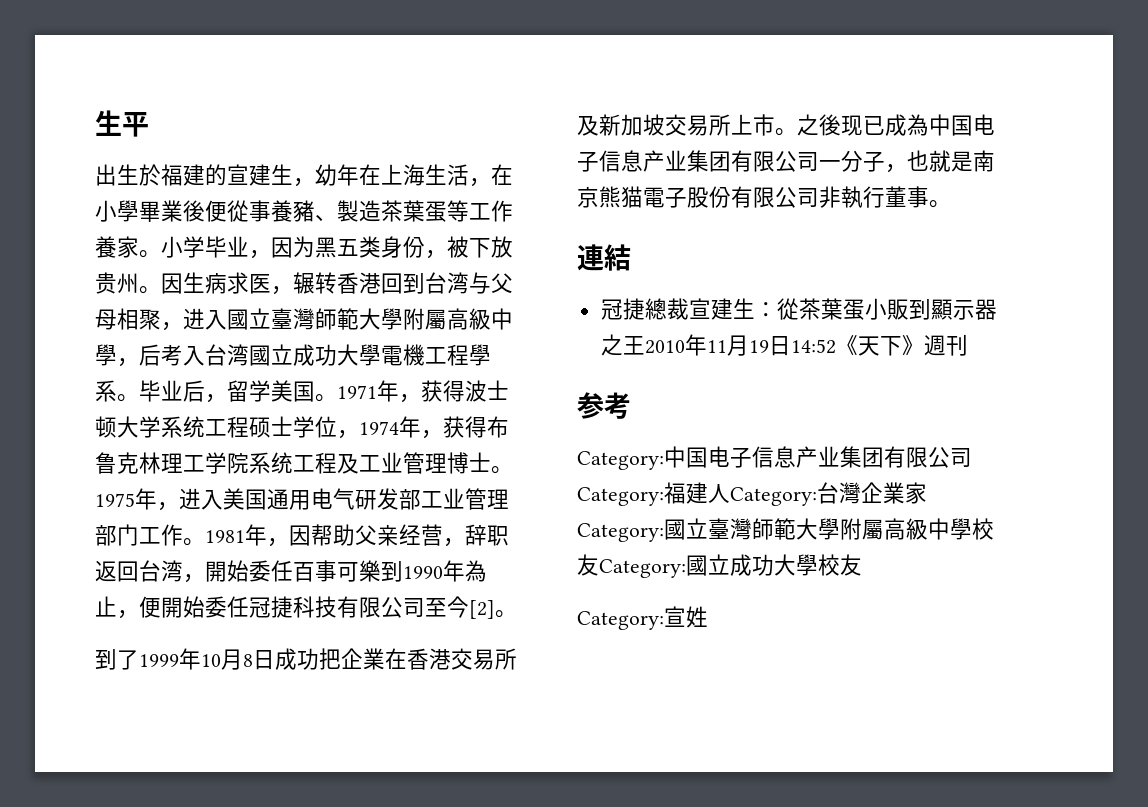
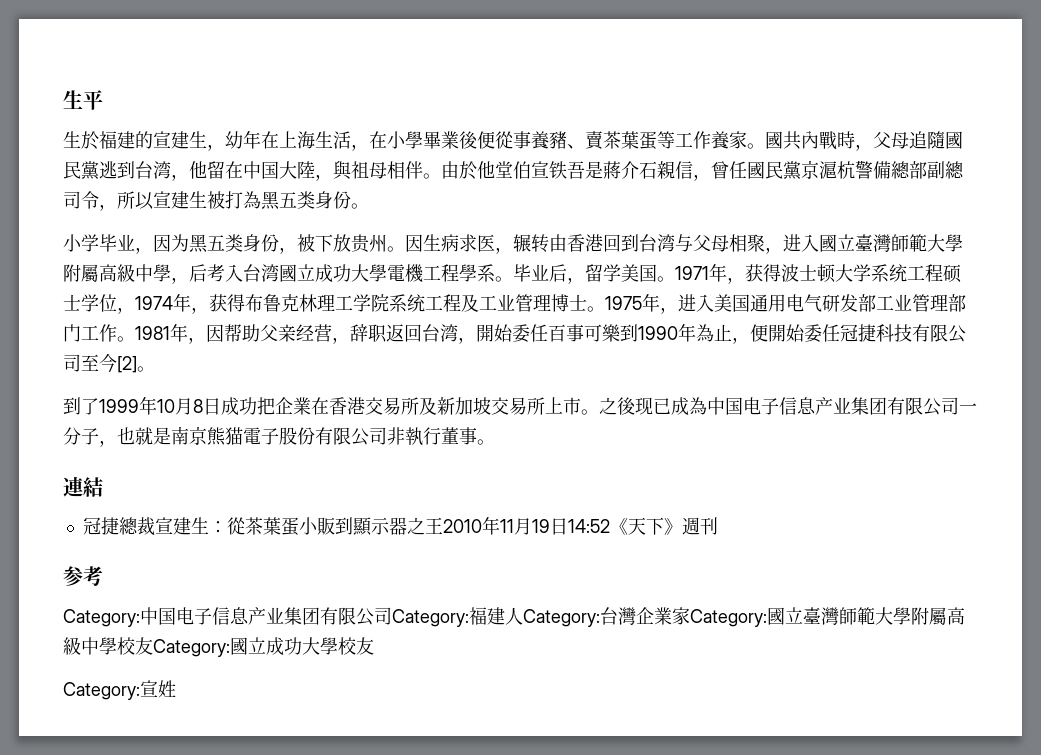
- 出生於福建的宣建生，幼年在上海生活，在小學畢業後便從事養豬、製造茶葉蛋等工作養家。小学毕业，因为黑五类身份，被下放贵州。
+ 生於福建的宣建生，幼年在上海生活，在小學畢業後便從事養豬、賣茶葉蛋等工作養家。國共內戰時，父母追隨國民黨逃到台湾，他留在中国大陸，與祖母相伴。由於他堂伯宣铁吾是蔣介石親信，曾任國民黨京滬杭警備總部副總司令，所以宣建生被打為黑五类身份。
+ 小学毕业，因为黑五类身份，被下放贵州。
- 因生病求医，辗转香港回到台湾与父母相聚，进入國立臺灣師範大學附屬高級中學，后考入台湾國立成功大學電機工程學系。
+ 因生病求医，辗转由香港回到台湾与父母相聚，进入國立臺灣師範大學附屬高級中學，后考入台湾國立成功大學電機工程學系。

